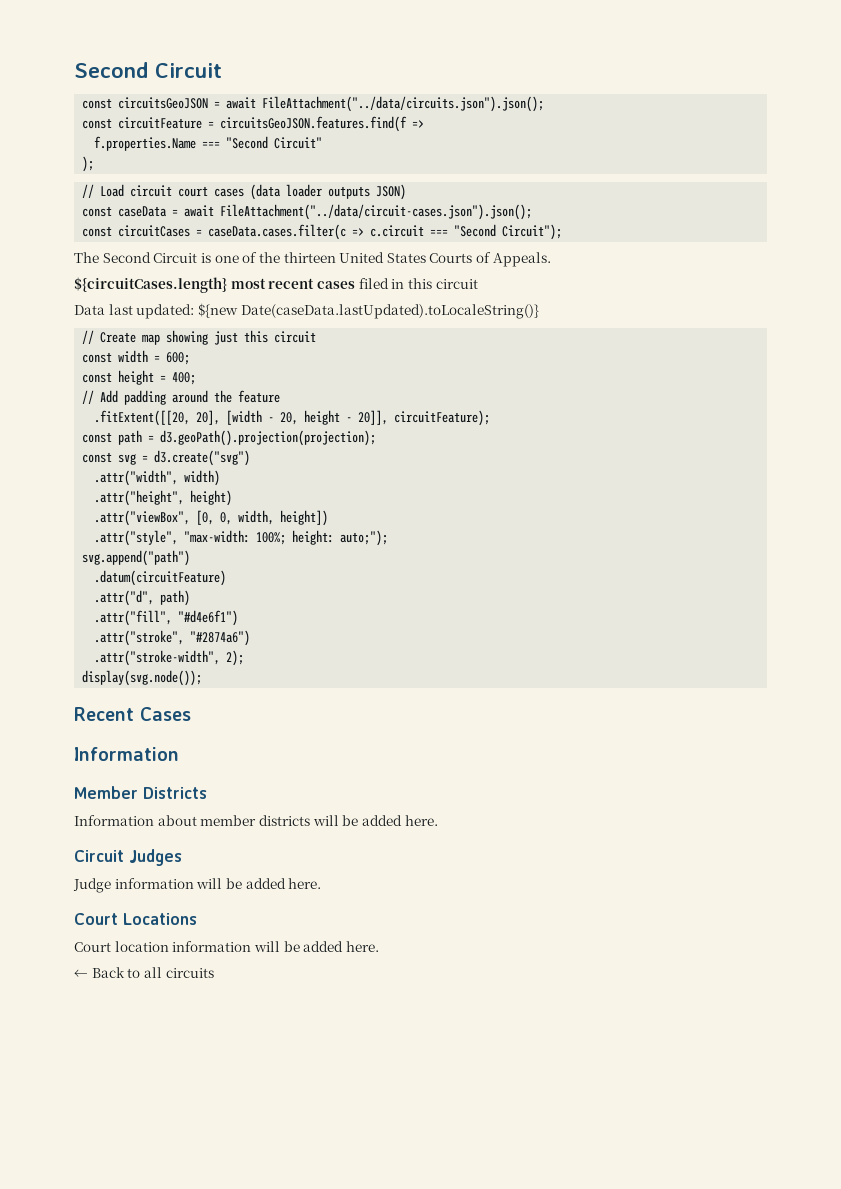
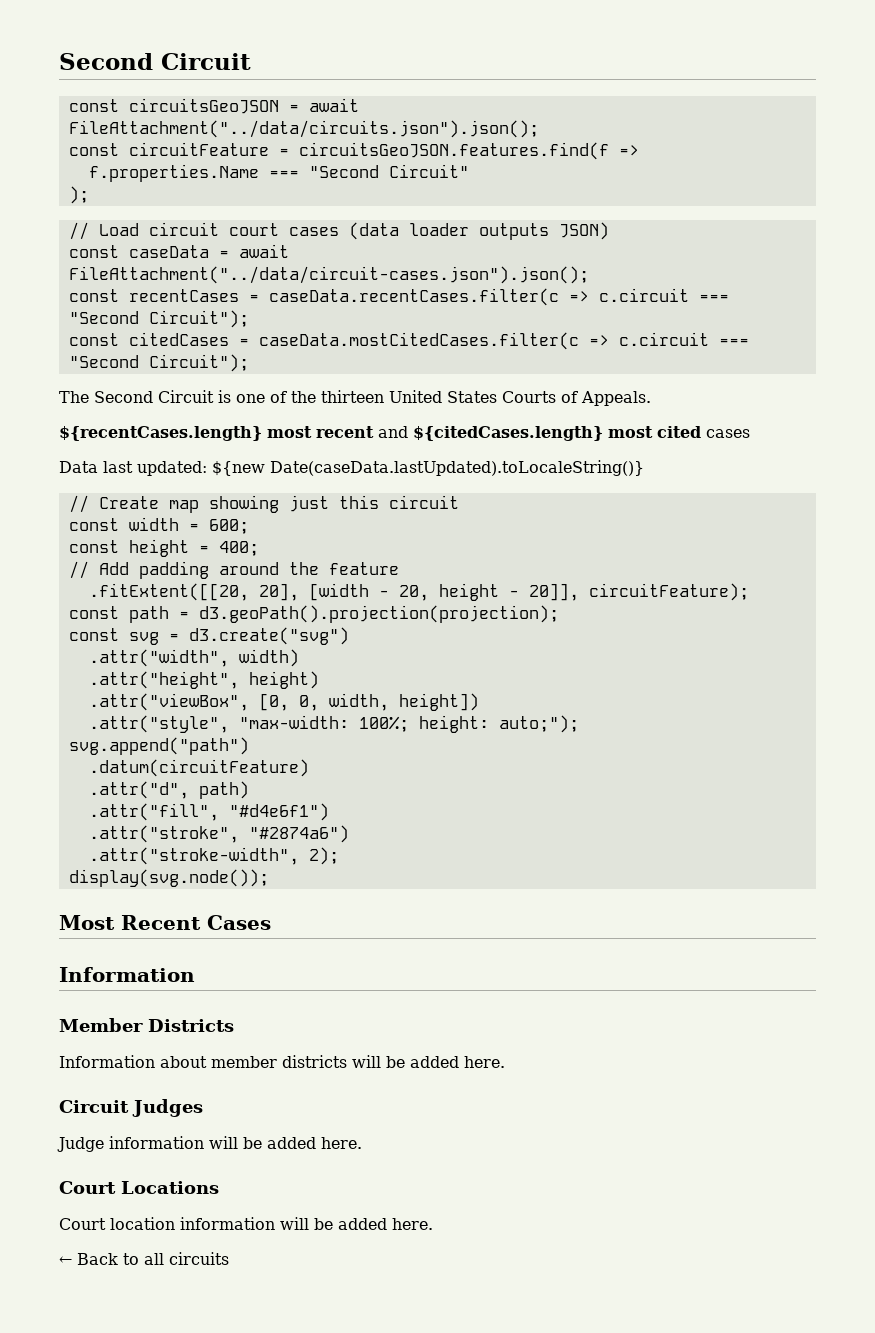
- const circuitCases = caseData.cases.filter(c => c.circuit === "Second Circuit");
+ const recentCases = caseData.recentCases.filter(c => c.circuit === "Second Circuit");
+ const citedCases = caseData.mostCitedCases.filter(c => c.circuit === "Second Circuit");
- ${circuitCases.length} most recent cases filed in this circuit
+ ${recentCases.length} most recent and ${citedCases.length} most cited cases
- Recent Cases
+ Most Recent Cases

